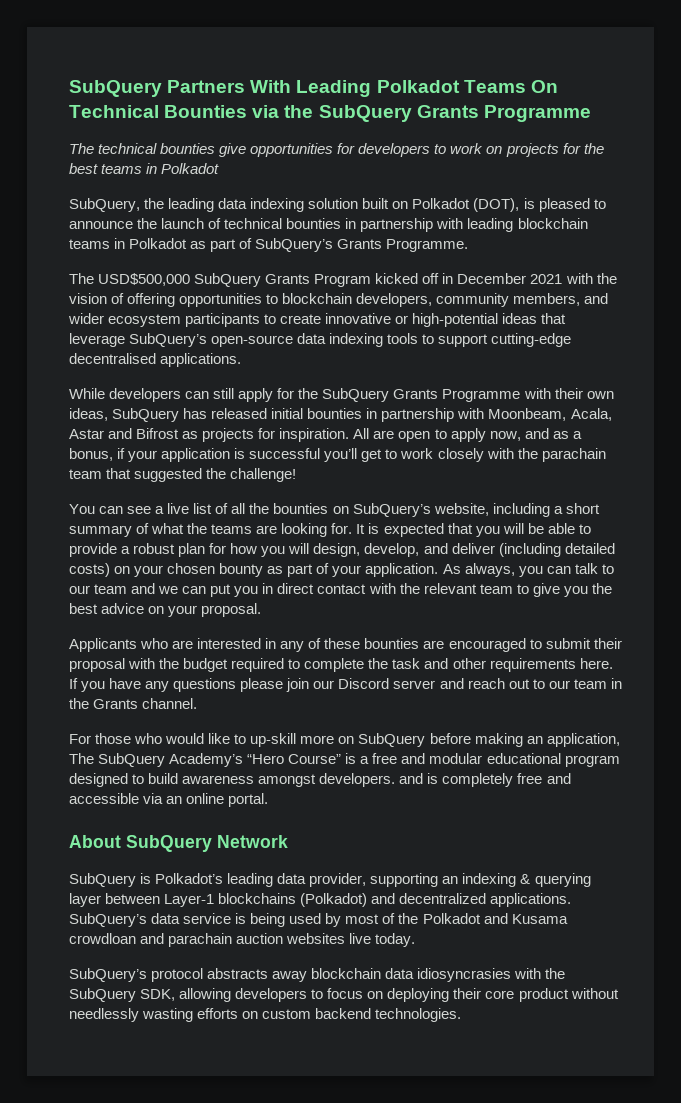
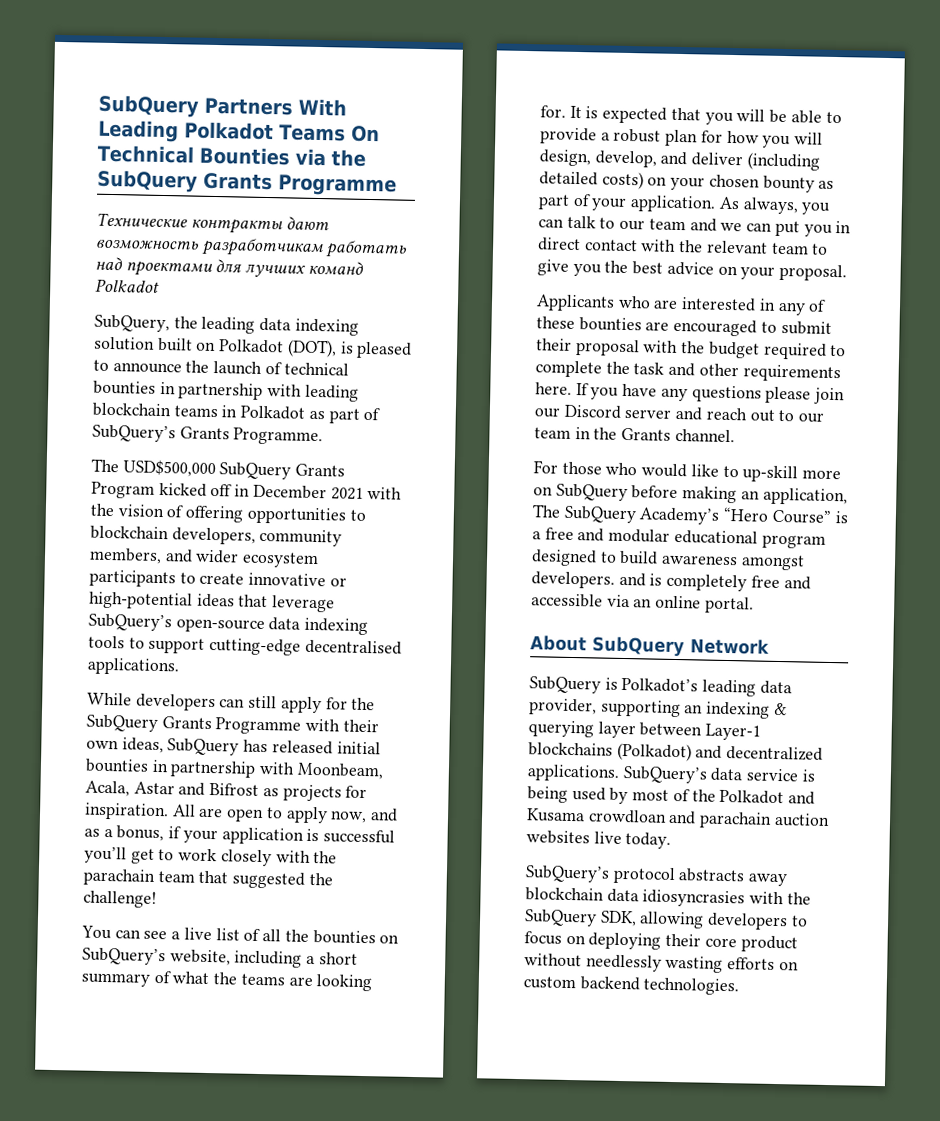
- The technical bounties give opportunities for developers to work on projects for the best teams in Polkadot
+ Технические контракты дают возможность разработчикам работать над проектами для лучших команд Polkadot

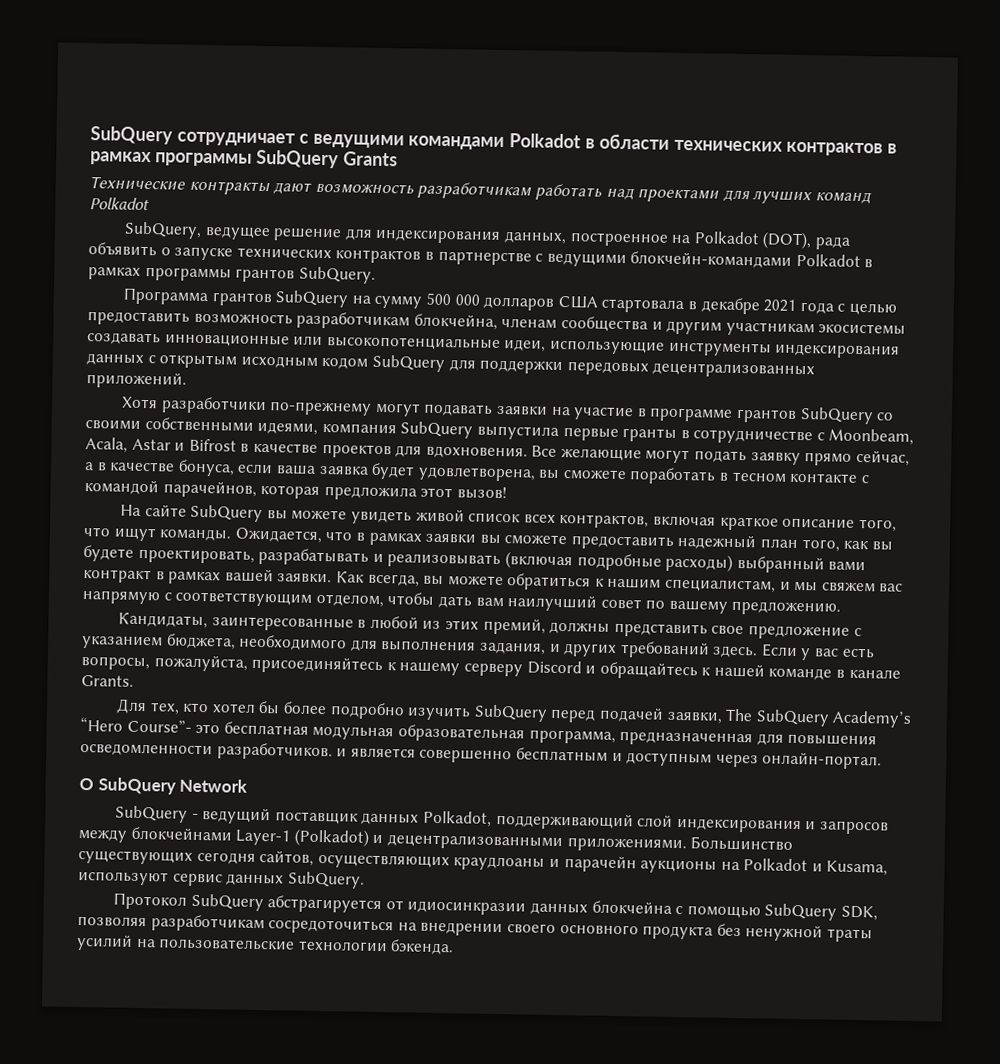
- SubQuery Partners With Leading Polkadot Teams On Technical Bounties via the SubQuery Grants Programme
+ SubQuery сотрудничает с ведущими командами Polkadot в области технических контрактов в рамках программы SubQuery Grants
- SubQuery, the leading data indexing solution built on Polkadot (DOT), is pleased to announce the launch of technical bounties in partnership with leading blockchain teams in Polkadot as part of SubQuery’s Grants Programme.
- The USD$500,000 SubQuery Grants Program kicked off in December 2021 with the vision of offering opportunities to blockchain developers, community members, and wider ecosystem participants to create innovative or high-potential ideas that leverage SubQuery’s open-source data indexing tools to support cutting-edge decentralised applications.
- While developers can still apply for the SubQuery Grants Programme with their own ideas, SubQuery has released initial bounties in partnership with Moonbeam, Acala, Astar and Bifrost as projects for inspiration. All are open to apply now, and as a bonus, if your application is successful you’ll get to work closely with the parachain team that suggested the challenge!
- You can see a live list of all the bounties on SubQuery’s website, including a short summary of what the teams are looking for. It is expected that you will be able to provide a robust plan for how you will design, develop, and deliver (including detailed costs) on your chosen bounty as part of your application. As always, you can talk to our team and we can put you in direct contact with the relevant team to give you the best advice on your proposal.
- Applicants who are interested in any of these bounties are encouraged to submit their proposal with the budget required to complete the task and other requirements here. If you have any questions please join our Discord server and reach out to our team in the Grants channel.
- For those who would like to up-skill more on SubQuery before making an application, The SubQuery Academy’s “Hero Course” is a free and modular educational program designed to build awareness amongst developers. and is completely free and accessible via an online portal.
- About SubQuery Network
- SubQuery is Polkadot’s leading data provider, supporting an indexing & querying layer between Layer-1 blockchains (Polkadot) and decentralized applications. SubQuery’s data service is being used by most of the Polkadot and Kusama crowdloan and parachain auction websites live today.
- SubQuery’s protocol abstracts away blockchain data idiosyncrasies with the SubQuery SDK, allowing developers to focus on deploying their core product without needlessly wasting efforts on custom backend technologies.
+ SubQuery, ведущее решение для индексирования данных, построенное на Polkadot (DOT), рада объявить о запуске технических контрактов в партнерстве с ведущими блокчейн-командами Polkadot в рамках программы грантов SubQuery.
+ Программа грантов SubQuery на сумму 500 000 долларов США стартовала в декабре 2021 года с целью предоставить возможность разработчикам блокчейна, членам сообщества и другим участникам экосистемы создавать инновационные или высокопотенциальные идеи, использующие инструменты индексирования данных с открытым исходным кодом SubQuery для поддержки передовых децентрализованных приложений.
+ Хотя разработчики по-прежнему могут подавать заявки на участие в программе грантов SubQuery со своими собственными идеями, компания SubQuery выпустила первые гранты в сотрудничестве с Moonbeam, Acala, Astar и Bifrost в качестве проектов для вдохновения. Все желающие могут подать заявку прямо сейчас, а в качестве бонуса, если ваша заявка будет удовлетворена, вы сможете поработать в тесном контакте с командой парачейнов, которая предложила этот вызов!
+ На сайте SubQuery вы можете увидеть живой список всех контрактов, включая краткое описание того, что ищут команды. Ожидается, что в рамках заявки вы сможете предоставить надежный план того, как вы будете проектировать, разрабатывать и реализовывать (включая подробные расходы) выбранный вами контракт в рамках вашей заявки. Как всегда, вы можете обратиться к нашим специалистам, и мы свяжем вас напрямую с соответствующим отделом, чтобы дать вам наилучший совет по вашему предложению.
+ Кандидаты, заинтересованные в любой из этих премий, должны представить свое предложение с указанием бюджета, необходимого для выполнения задания, и других требований здесь. Если у вас есть вопросы, пожалуйста, присоединяйтесь к нашему серверу Discord и обращайтесь к нашей команде в канале Grants.
+ Для тех, кто хотел бы более подробно изучить SubQuery перед подачей заявки, The SubQuery Academy’s “Hero Course”- это бесплатная модульная образовательная программа, предназначенная для повышения осведомленности разработчиков. и является совершенно бесплатным и доступным через онлайн-портал.
+ О SubQuery Network
+ SubQuery - ведущий поставщик данных Polkadot, поддерживающий слой индексирования и запросов между блокчейнами Layer-1 (Polkadot) и децентрализованными приложениями. Большинство существующих сегодня сайтов, осуществляющих краудлоаны и парачейн аукционы на Polkadot и Kusama, используют сервис данных SubQuery.
+ Протокол SubQuery абстрагируется от идиосинкразии данных блокчейна с помощью SubQuery SDK, позволяя разработчикам сосредоточиться на внедрении своего основного продукта без ненужной траты усилий на пользовательские технологии бэкенда.

